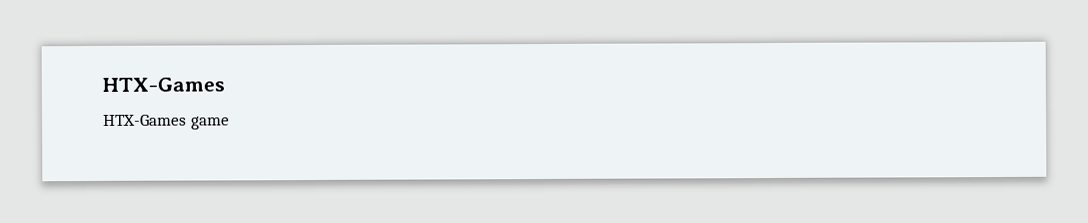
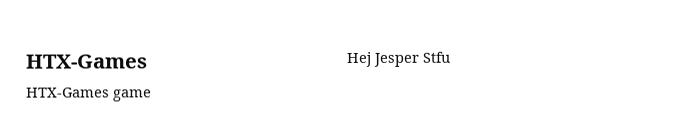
+ Hej Jesper Stfu

